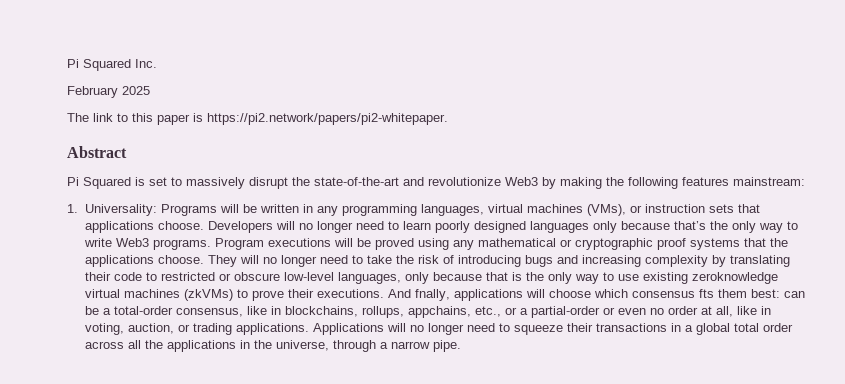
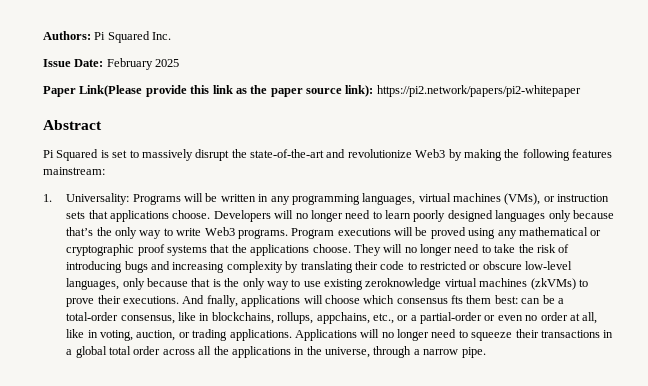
- Pi Squared Inc.
+ Authors: Pi Squared Inc.
- February 2025
+ Issue Date: February 2025
- The link to this paper is https://pi2.network/papers/pi2-whitepaper.
+ Paper Link(Please provide this link as the paper source link): https://pi2.network/papers/pi2-whitepaper

